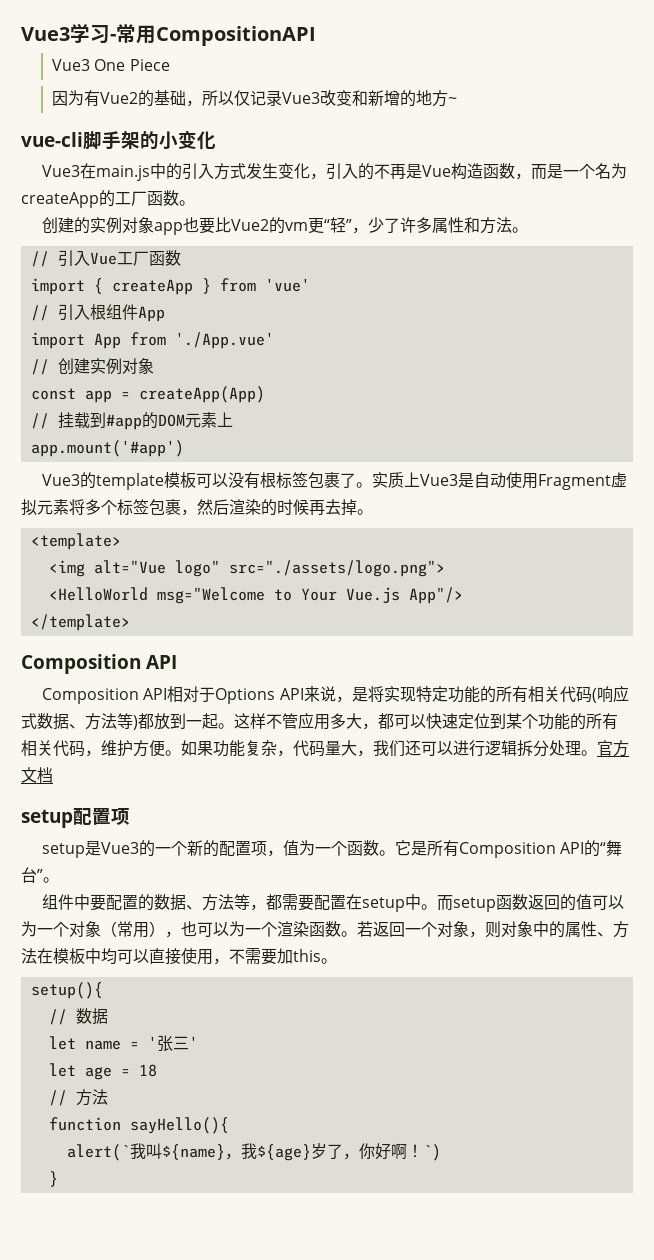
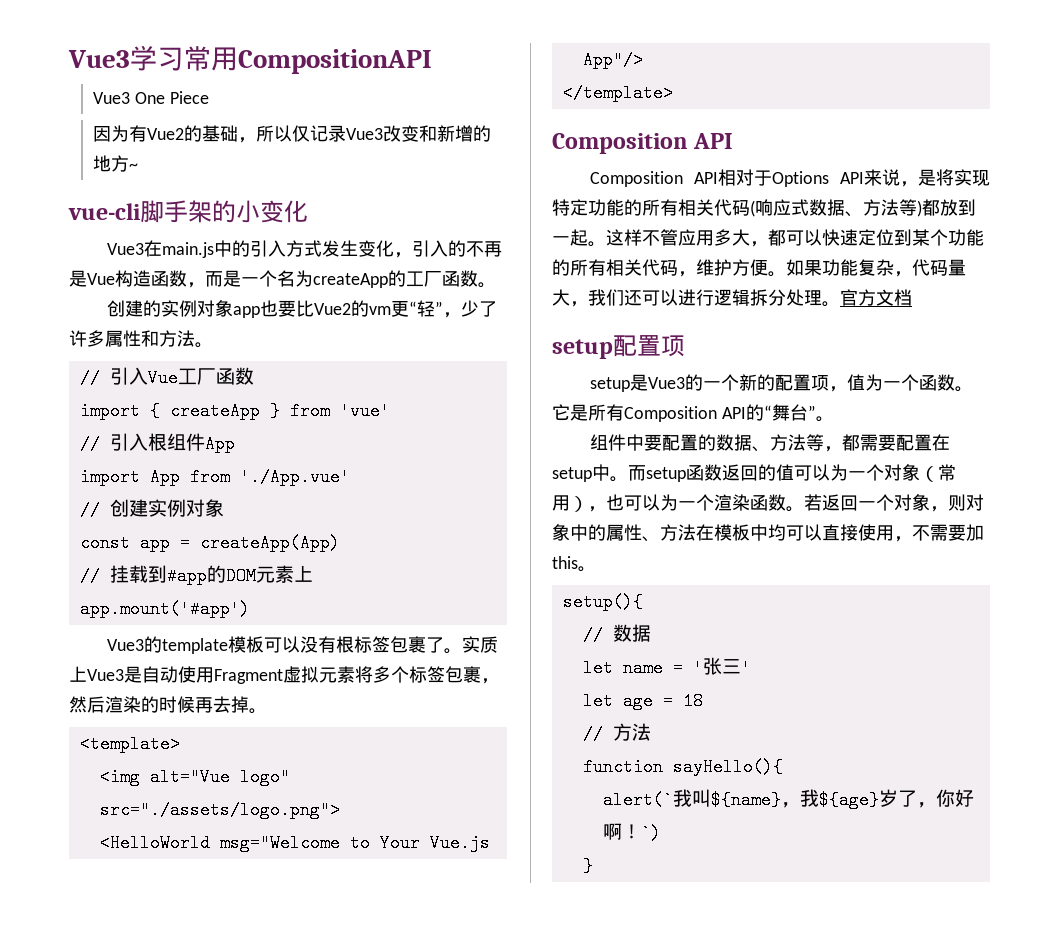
- Vue3学习-常用CompositionAPI
+ Vue3学习常用CompositionAPI

